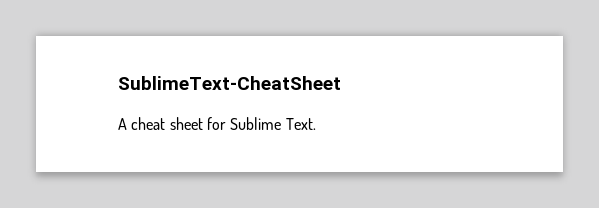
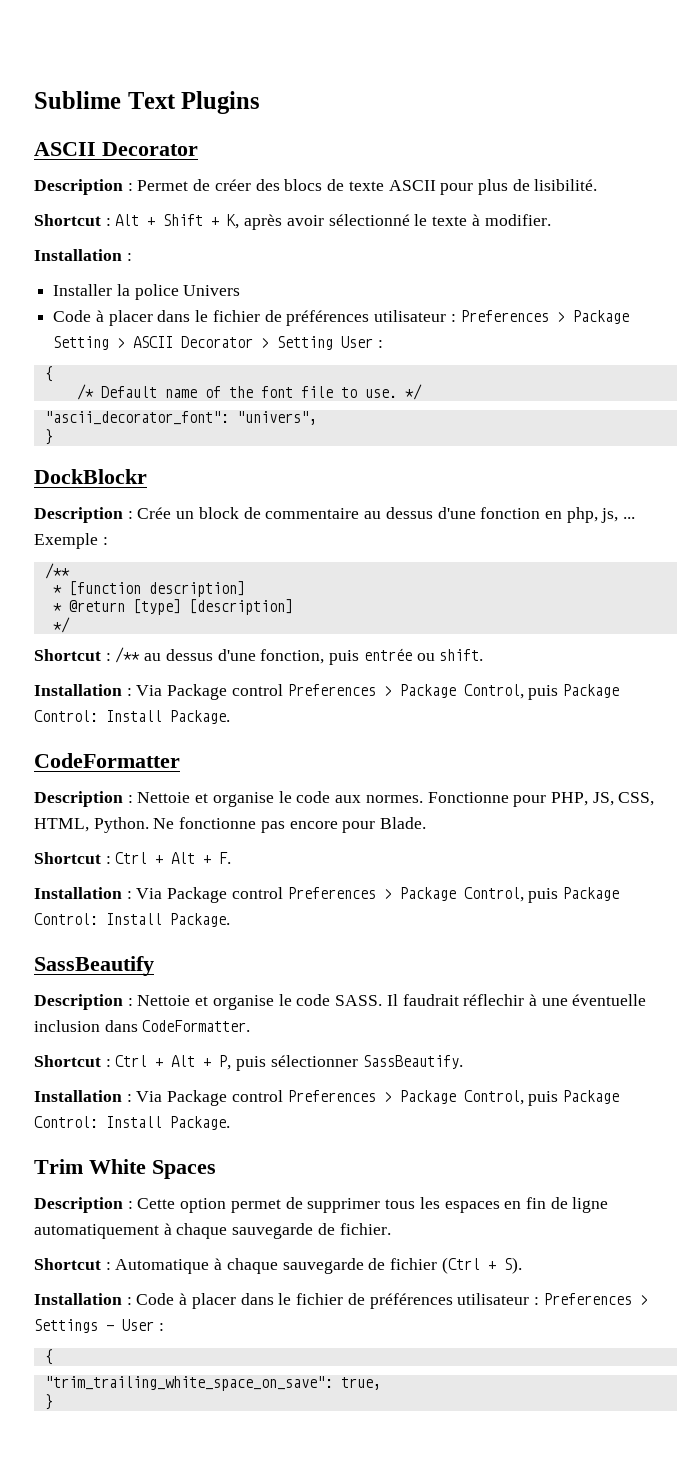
- SublimeText-CheatSheet
- A cheat sheet for Sublime Text.
+ Sublime Text Plugins
+ ASCII Decorator
+ Description : Permet de créer des blocs de texte ASCII pour plus de lisibilité.
+ Shortcut : Alt + Shift + K, après avoir sélectionné le texte à modifier.
+ Installation :
+ Installer la police Univers
+ Code à placer dans le fichier de préférences utilisateur : Preferences > Package Setting > ASCII Decorator > Setting User :
+ {
+ /* Default name of the font file to use. */
+ "ascii_decorator_font": "univers",
+ }
+ DockBlockr
+ Description : Crée un block de commentaire au dessus d'une fonction en php, js, ... Exemple :
+ /**
+ * [function description]
+ * @return [type] [description]
+ */
+ Shortcut : /** au dessus d'une fonction, puis entrée ou shift.
+ Installation : Via Package control Preferences > Package Control, puis Package Control: Install Package.
+ CodeFormatter
+ Description : Nettoie et organise le code aux normes. Fonctionne pour PHP, JS, CSS, HTML, Python. Ne fonctionne pas encore pour Blade.
+ Shortcut : Ctrl + Alt + F.
+ Installation : Via Package control Preferences > Package Control, puis Package Control: Install Package.
+ SassBeautify
+ Description : Nettoie et organise le code SASS. Il faudrait réflechir à une éventuelle inclusion dans CodeFormatter.
+ Shortcut : Ctrl + Alt + P, puis sélectionner SassBeautify.
+ Installation : Via Package control Preferences > Package Control, puis Package Control: Install Package.
+ Trim White Spaces
+ Description : Cette option permet de supprimer tous les espaces en fin de ligne automatiquement à chaque sauvegarde de fichier.
+ Shortcut : Automatique à chaque sauvegarde de fichier (Ctrl + S).
+ Installation : Code à placer dans le fichier de préférences utilisateur : Preferences > Settings - User :
+ {
+ "trim_trailing_white_space_on_save": true,
+ }

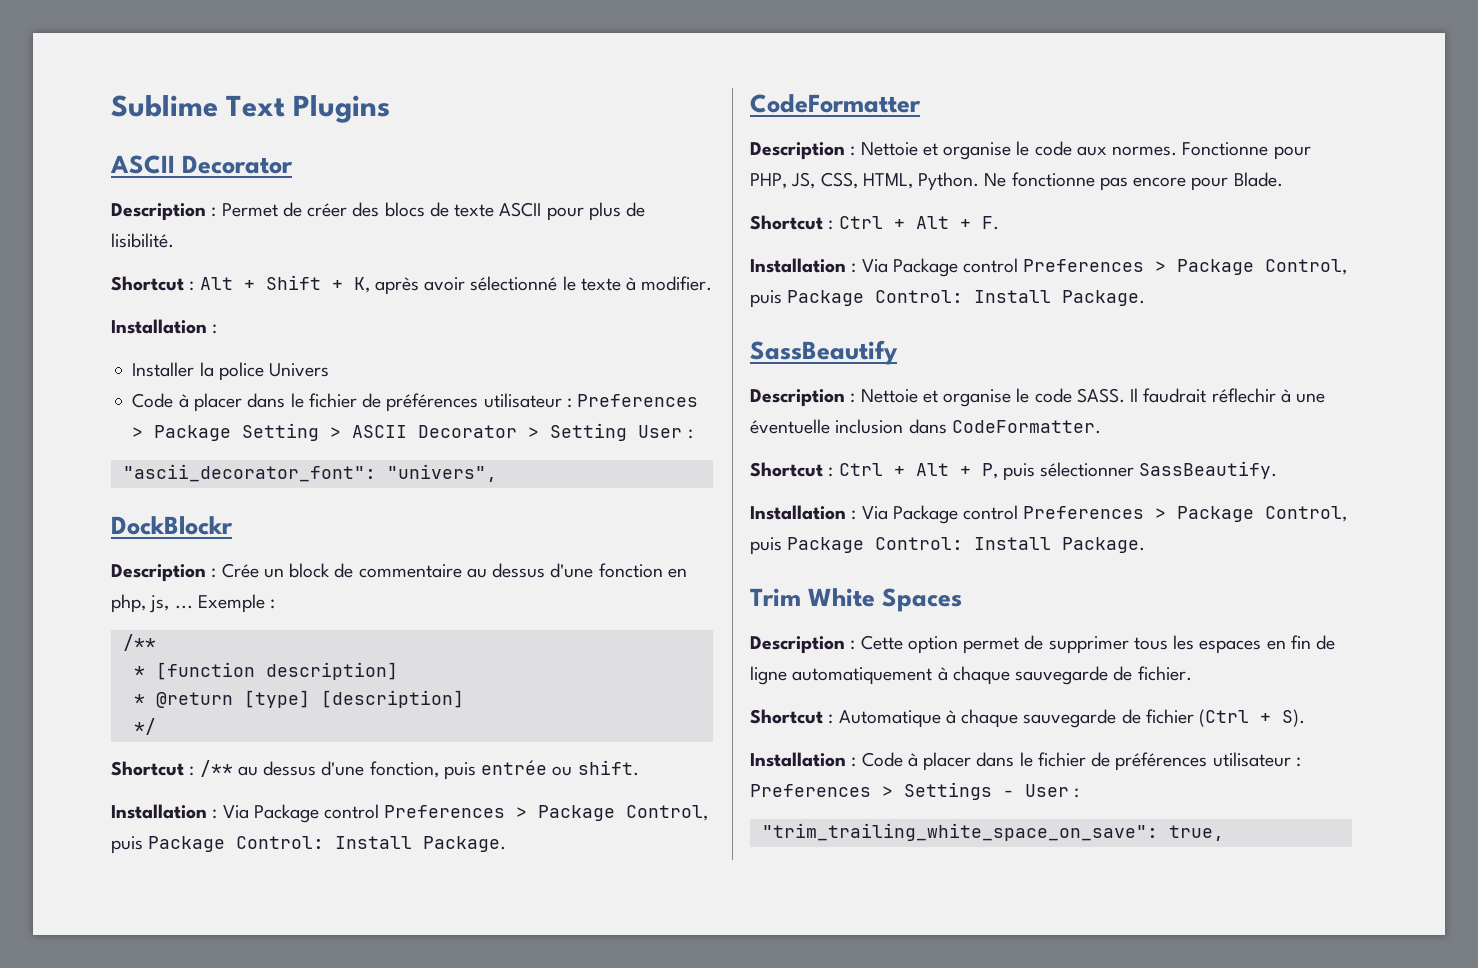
  Code à placer dans le fichier de préférences utilisateur : Preferences > Package Setting > ASCII Decorator > Setting User :
- {
- /* Default name of the font file to use. */
  "ascii_decorator_font": "univers",
- }
  Installation : Code à placer dans le fichier de préférences utilisateur : Preferences > Settings - User :
- {
  "trim_trailing_white_space_on_save": true,
- }

